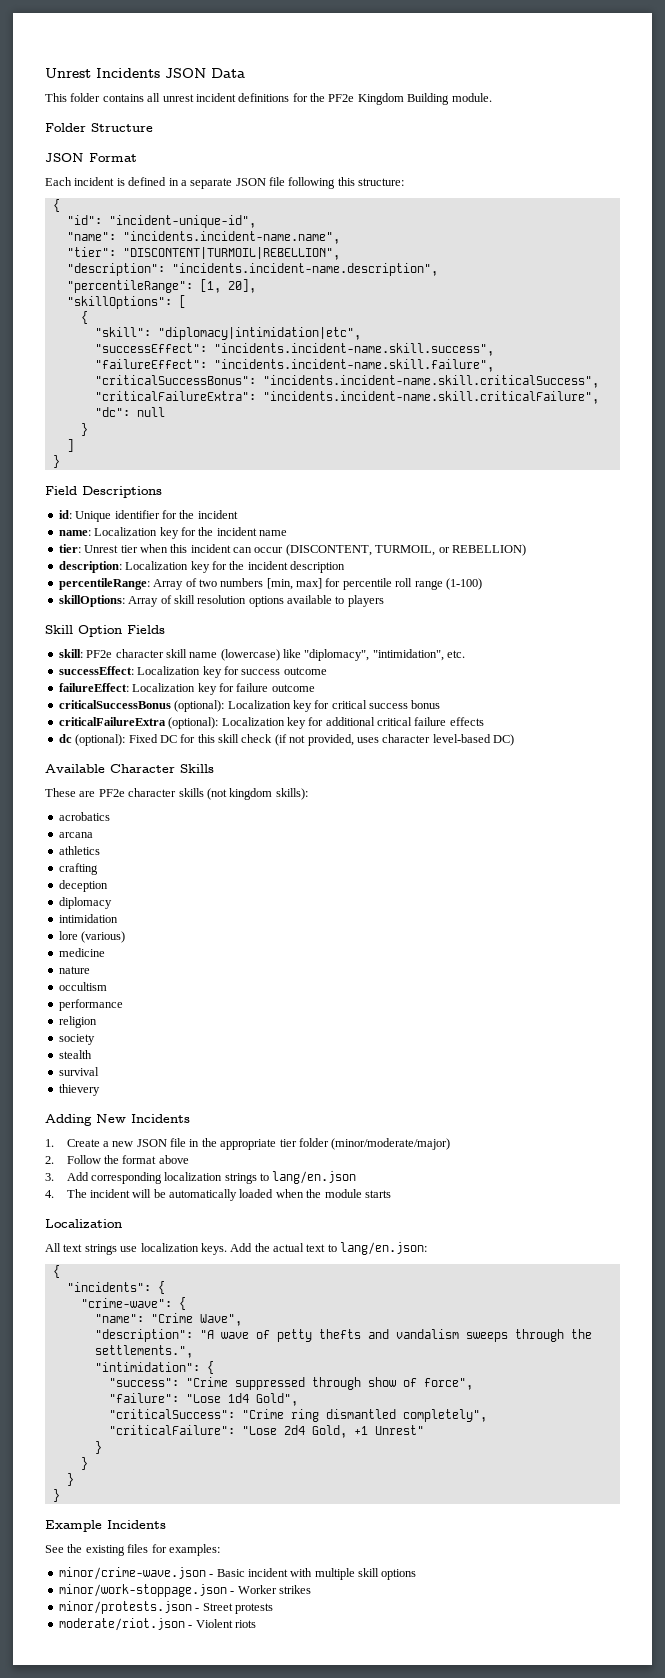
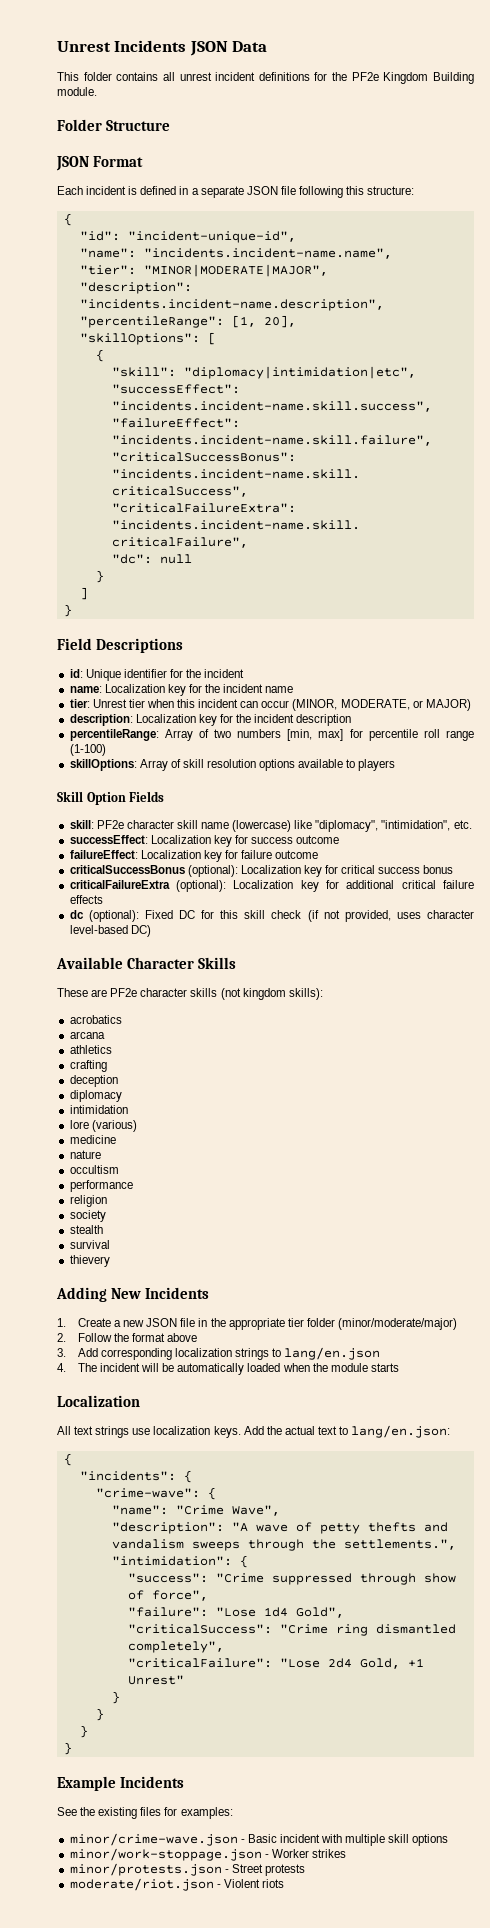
- "tier": "DISCONTENT|TURMOIL|REBELLION",
+ "tier": "MINOR|MODERATE|MAJOR",
- tier: Unrest tier when this incident can occur (DISCONTENT, TURMOIL, or REBELLION)
+ tier: Unrest tier when this incident can occur (MINOR, MODERATE, or MAJOR)

